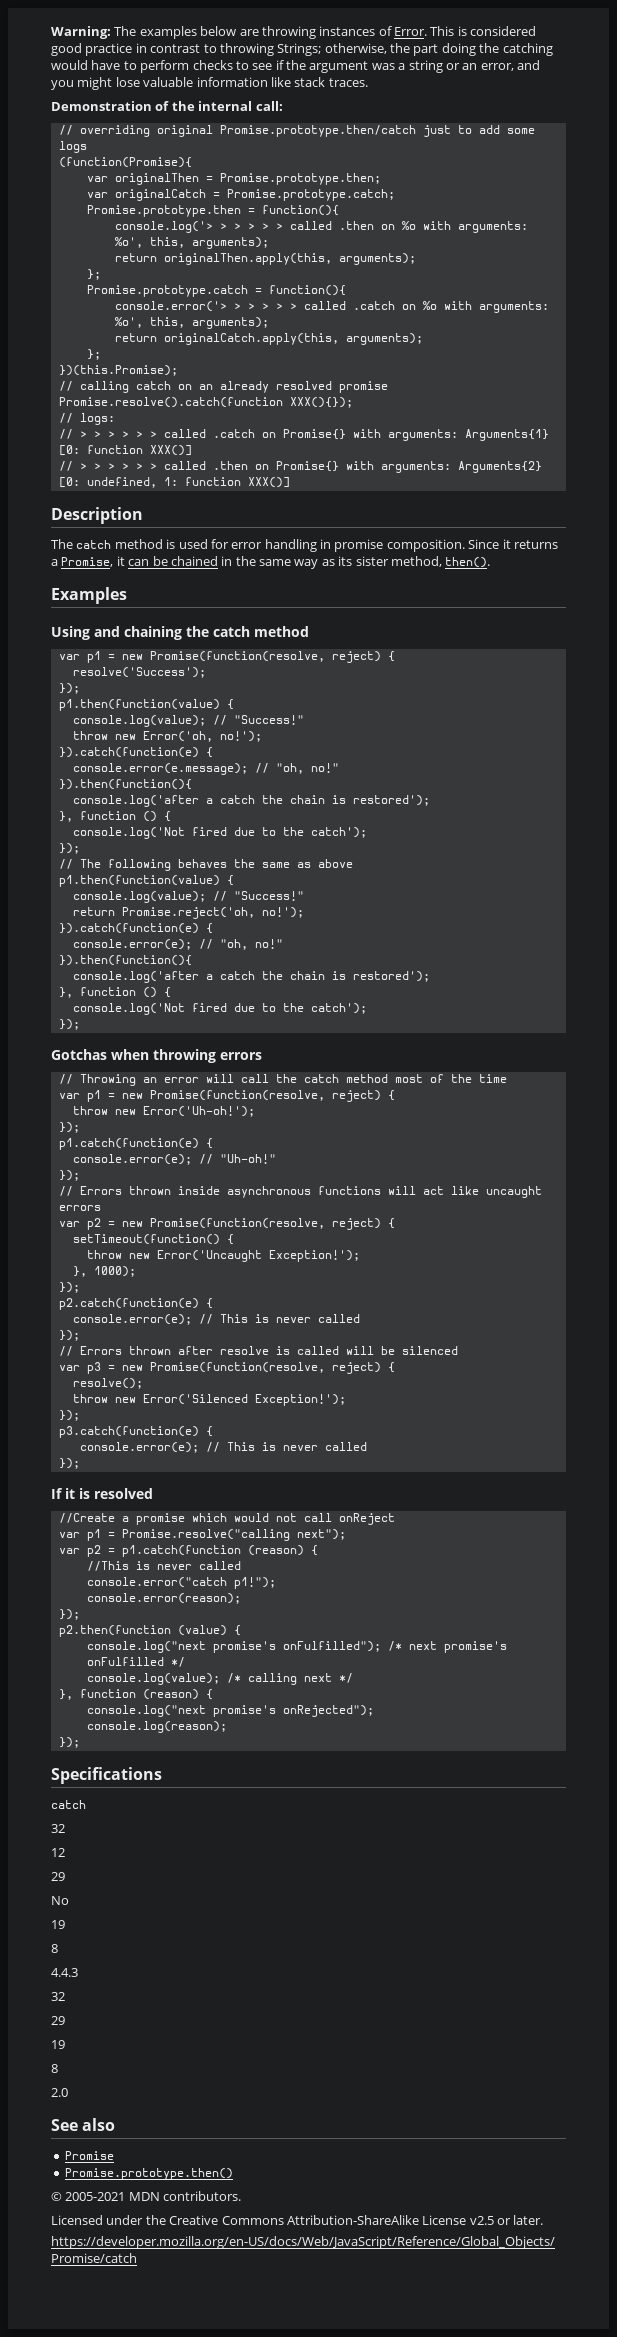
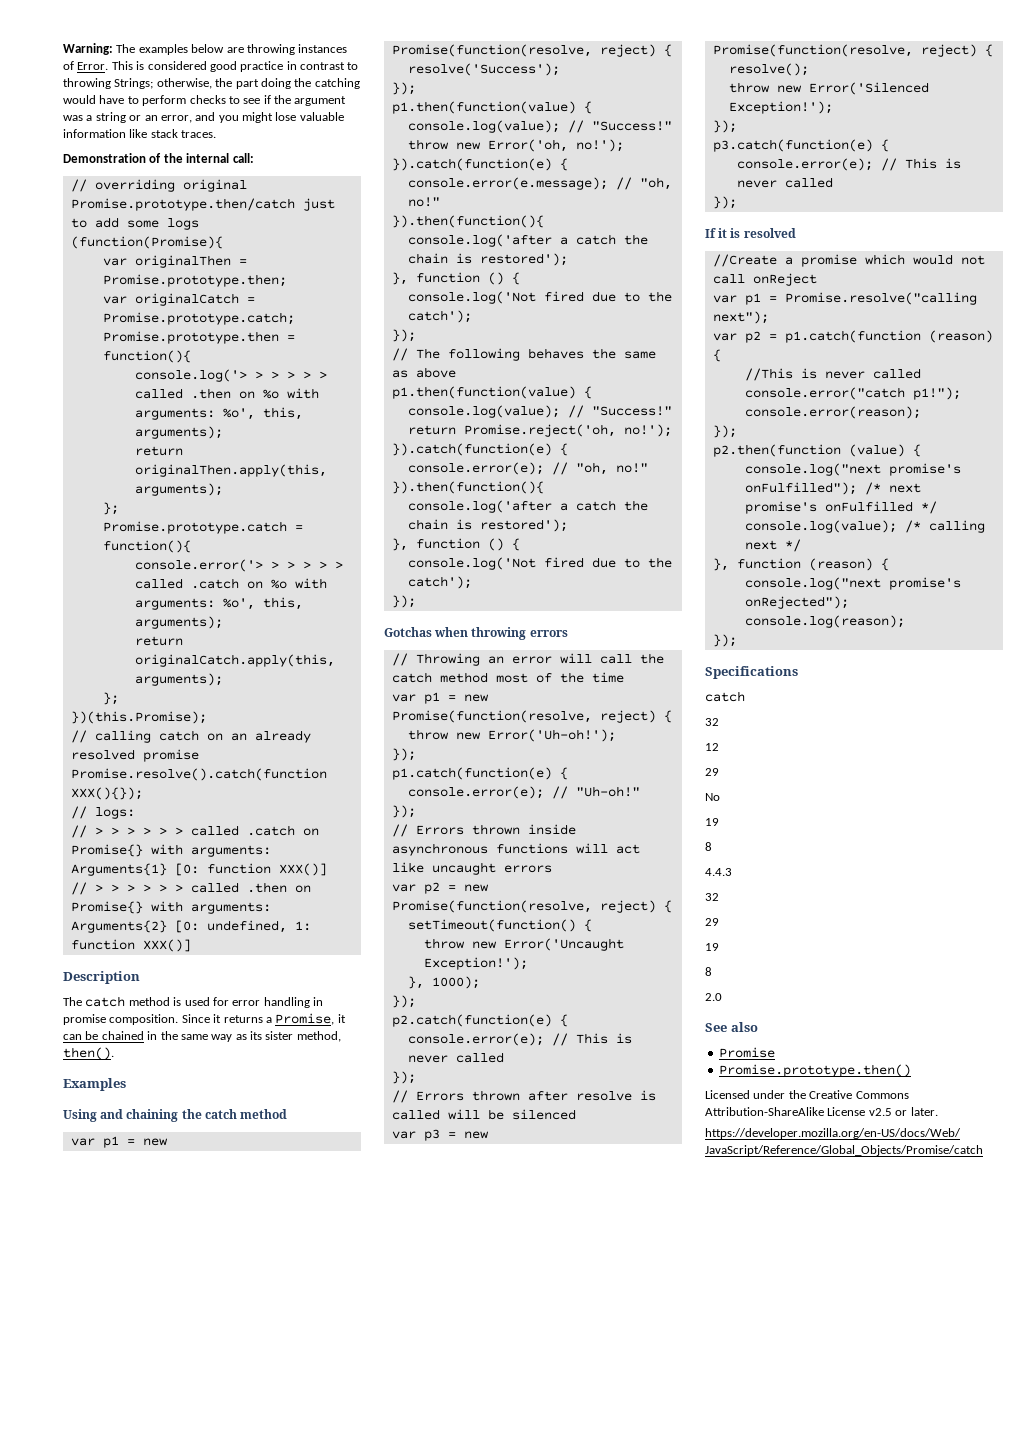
- © 2005-2021 MDN contributors.

